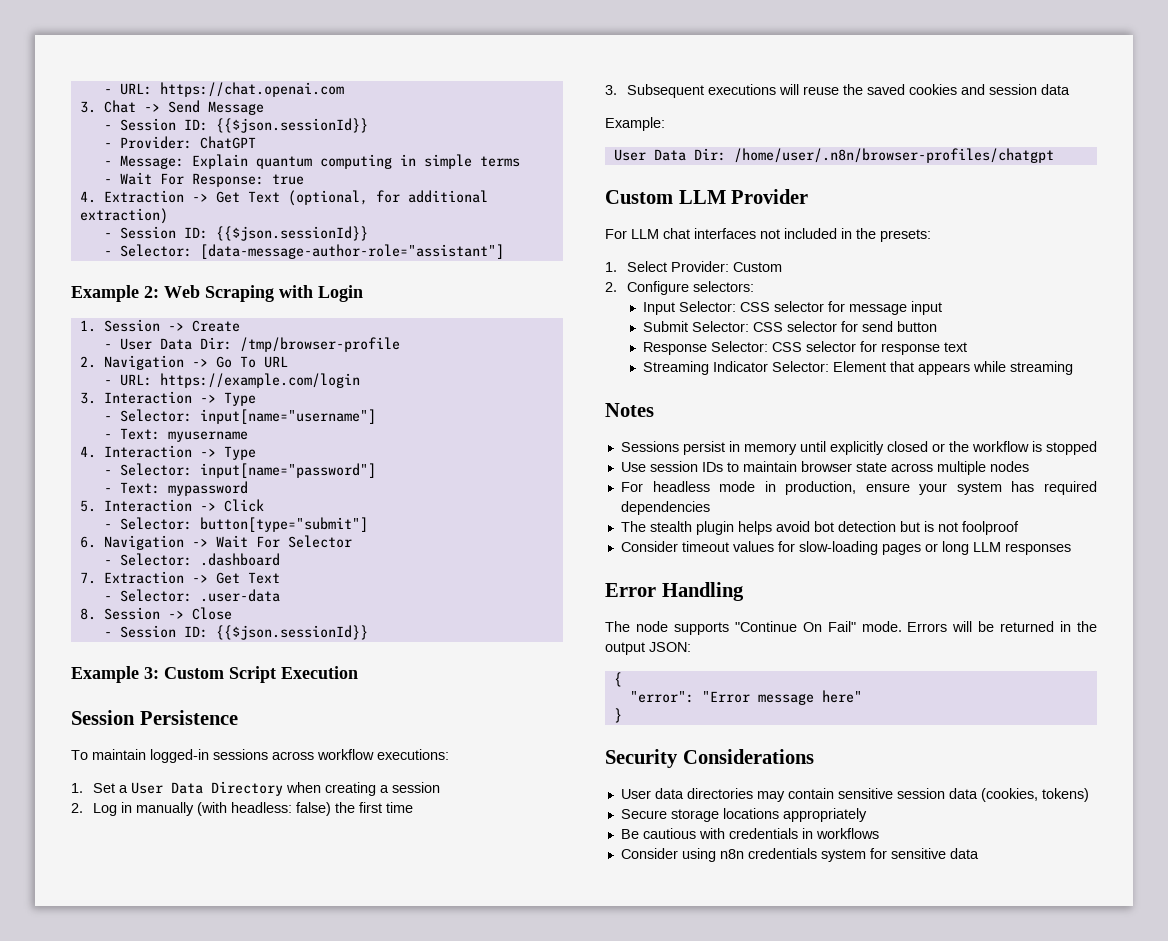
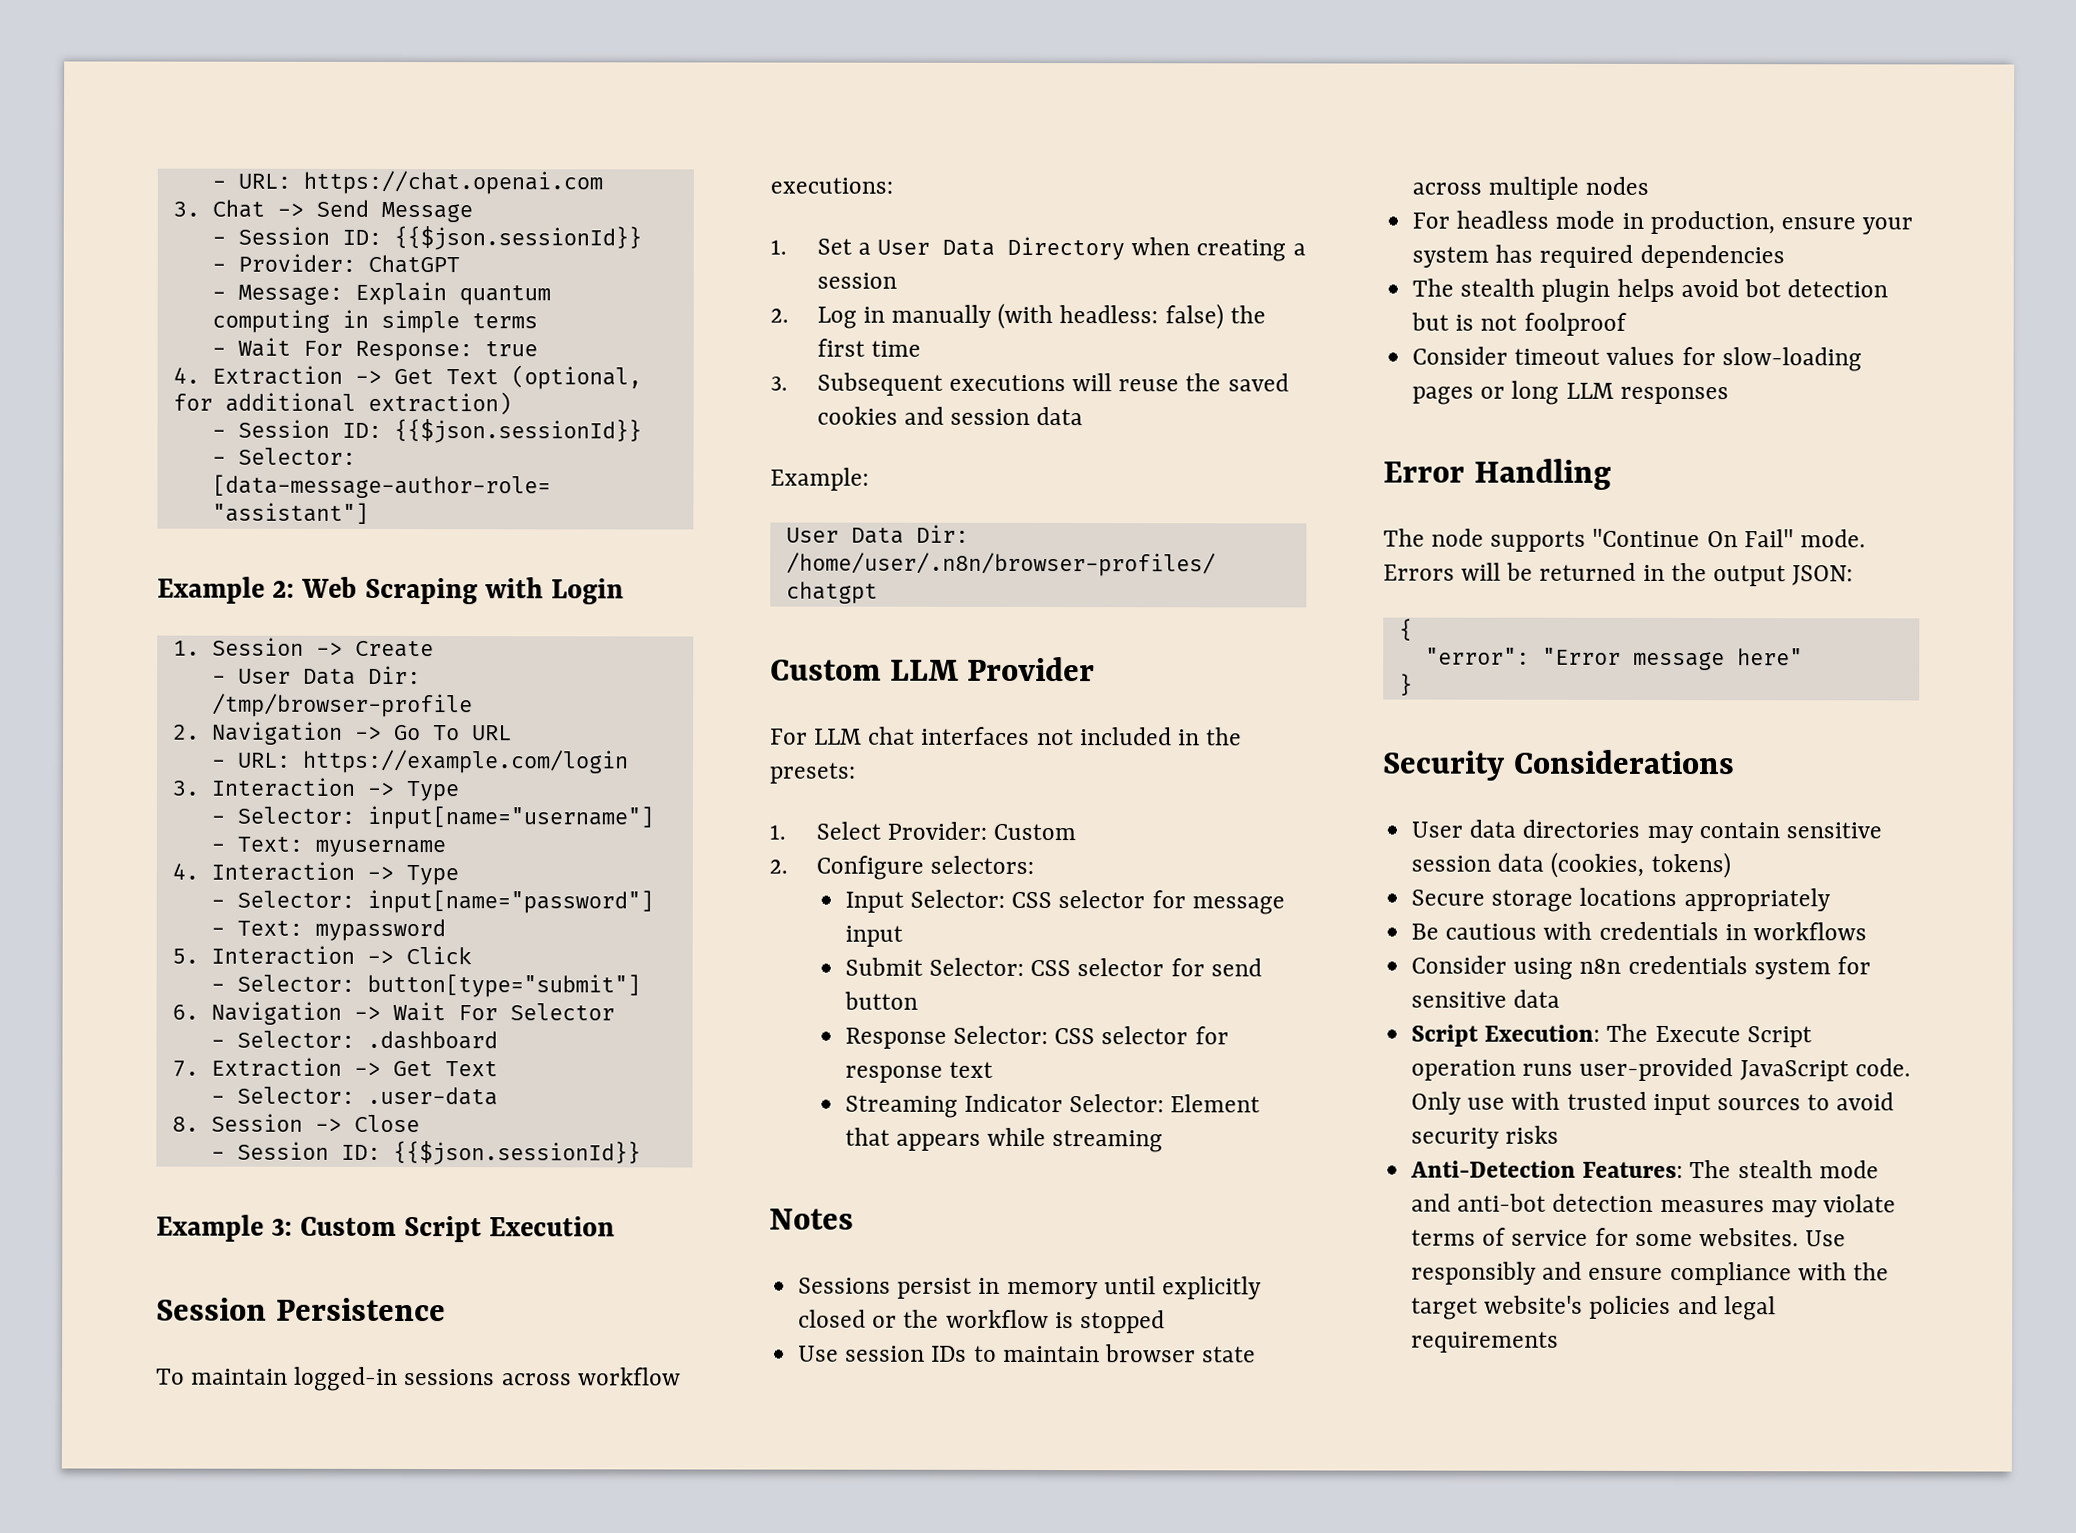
+ Script Execution: The Execute Script operation runs user-provided JavaScript code. Only use with trusted input sources to avoid security risks
+ Anti-Detection Features: The stealth mode and anti-bot detection measures may violate terms of service for some websites. Use responsibly and ensure compliance with the target website's policies and legal requirements

